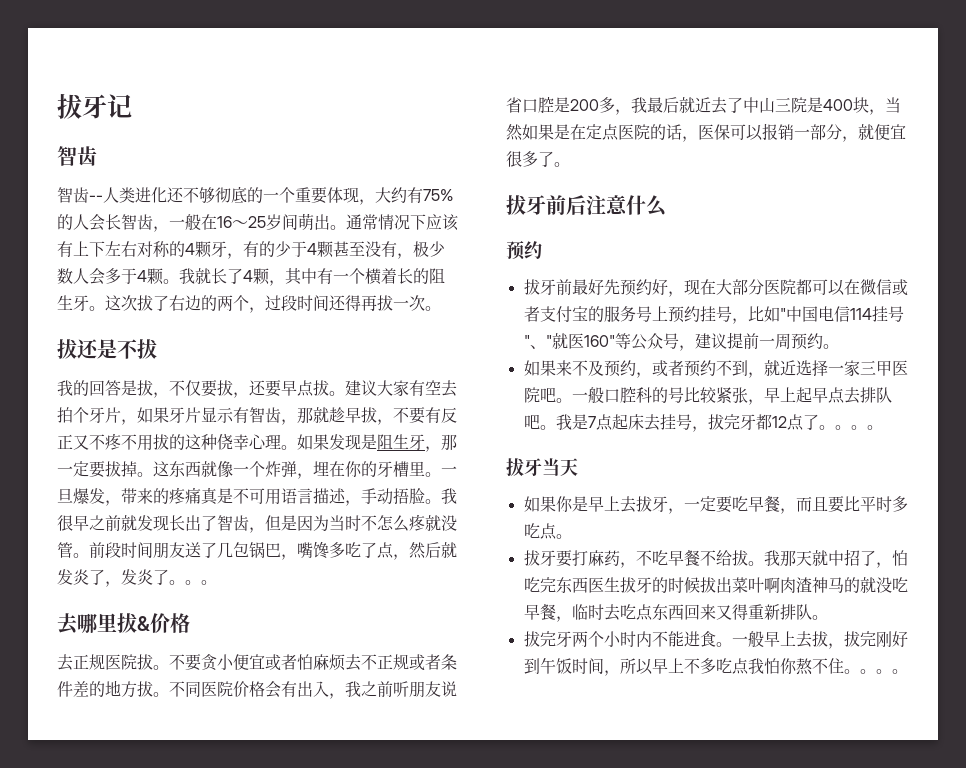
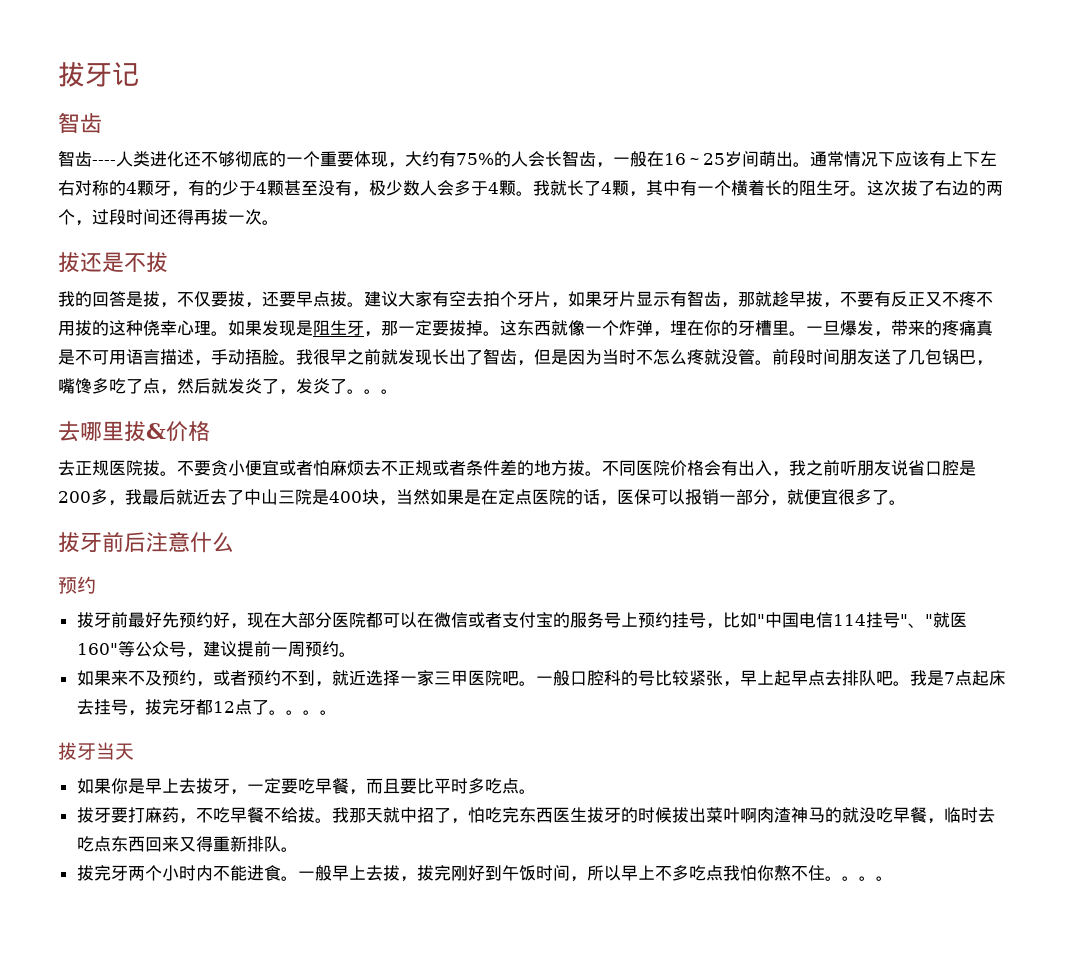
- 智齿--人类进化还不够彻底的一个重要体现，大约有75%的人会长智齿，一般在16～25岁间萌出。
+ 智齿----人类进化还不够彻底的一个重要体现，大约有75%的人会长智齿，一般在16～25岁间萌出。

